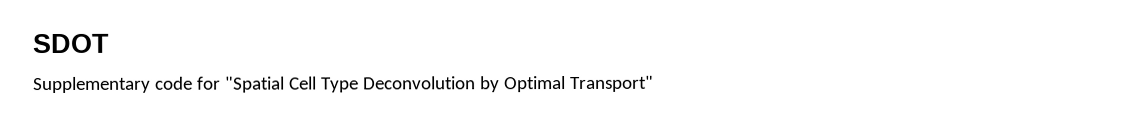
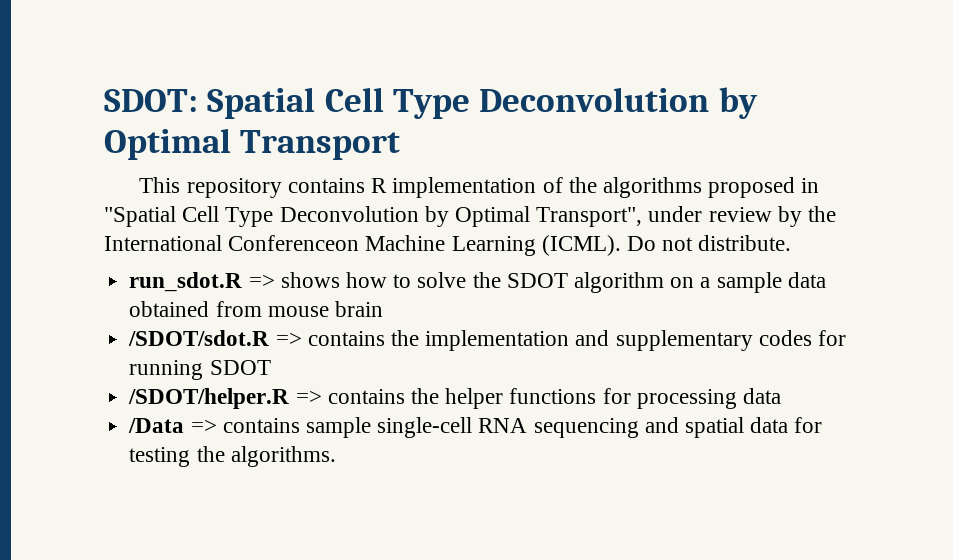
- SDOT
- Supplementary code for "Spatial Cell Type Deconvolution by Optimal Transport"
+ SDOT: Spatial Cell Type Deconvolution by Optimal Transport
+ This repository contains R implementation of the algorithms proposed in "Spatial Cell Type Deconvolution by Optimal Transport", under review by the International Conferenceon Machine Learning (ICML). Do not distribute.
+ run_sdot.R => shows how to solve the SDOT algorithm on a sample data obtained from mouse brain
+ /SDOT/sdot.R => contains the implementation and supplementary codes for running SDOT
+ /SDOT/helper.R => contains the helper functions for processing data
+ /Data => contains sample single-cell RNA sequencing and spatial data for testing the algorithms.

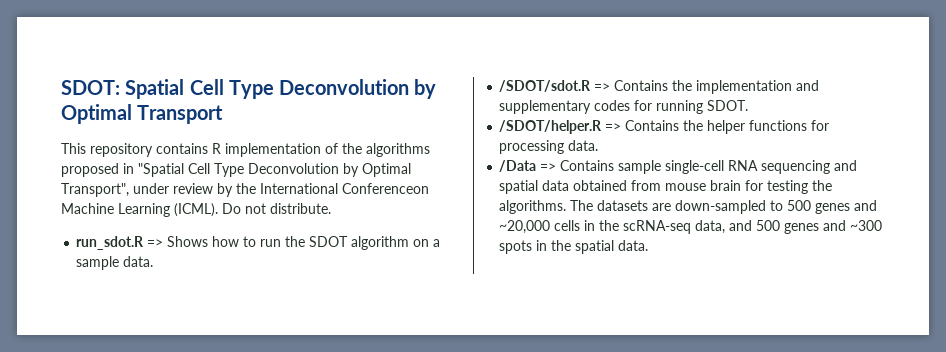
- run_sdot.R => shows how to solve the SDOT algorithm on a sample data obtained from mouse brain
+ run_sdot.R => Shows how to run the SDOT algorithm on a sample data.
- /SDOT/sdot.R => contains the implementation and supplementary codes for running SDOT
+ /SDOT/sdot.R => Contains the implementation and supplementary codes for running SDOT.
- /SDOT/helper.R => contains the helper functions for processing data
+ /SDOT/helper.R => Contains the helper functions for processing data.
- /Data => contains sample single-cell RNA sequencing and spatial data for testing the algorithms.
+ /Data => Contains sample single-cell RNA sequencing and spatial data obtained from mouse brain for testing the algorithms. The datasets are down-sampled to 500 genes and ~20,000 cells in the scRNA-seq data, and 500 genes and ~300 spots in the spatial data.

